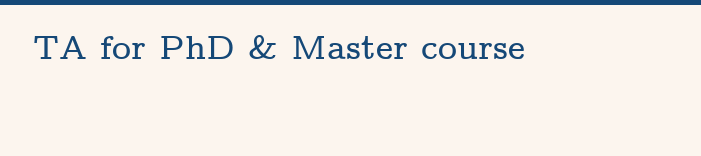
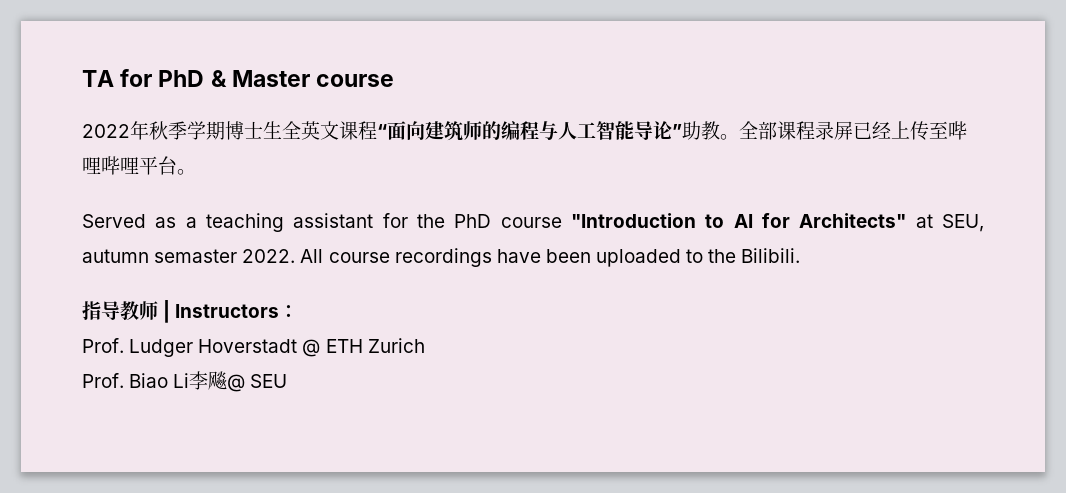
+ 2022年秋季学期博士生全英文课程“面向建筑师的编程与人工智能导论”助教。全部课程录屏已经上传至哔哩哔哩平台。
+ Served as a teaching assistant for the PhD course "Introduction to AI for Architects" at SEU, autumn semaster 2022. All course recordings have been uploaded to the Bilibili.
+ 指导教师 | Instructors：
+ Prof. Ludger Hoverstadt @ ETH Zurich
+ Prof. Biao Li李飚@ SEU

